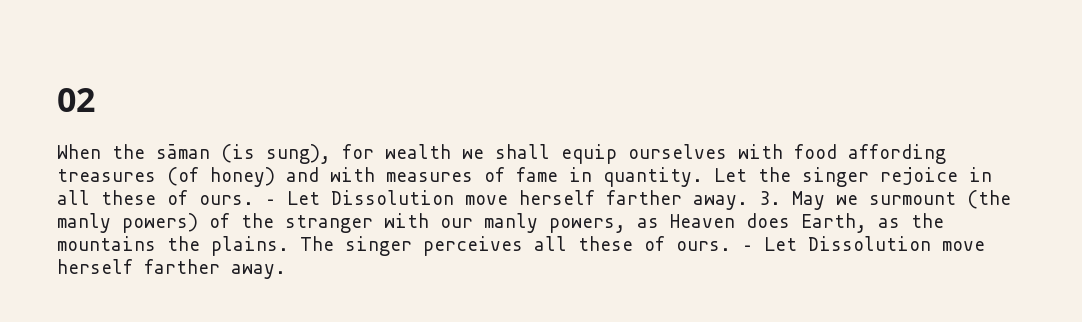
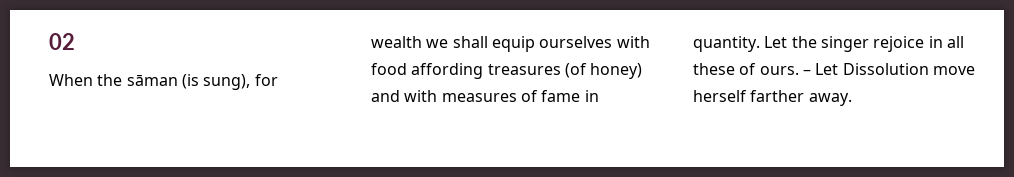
- 3. May we surmount (the manly powers) of the stranger with our manly powers, as Heaven does Earth, as the mountains the plains. The singer perceives all these of ours. – Let Dissolution move herself farther away.

